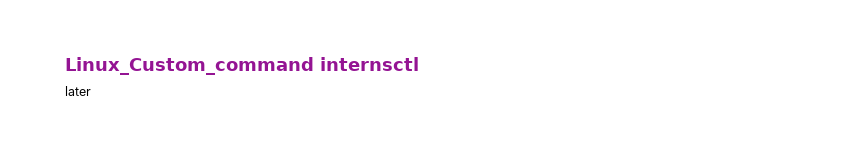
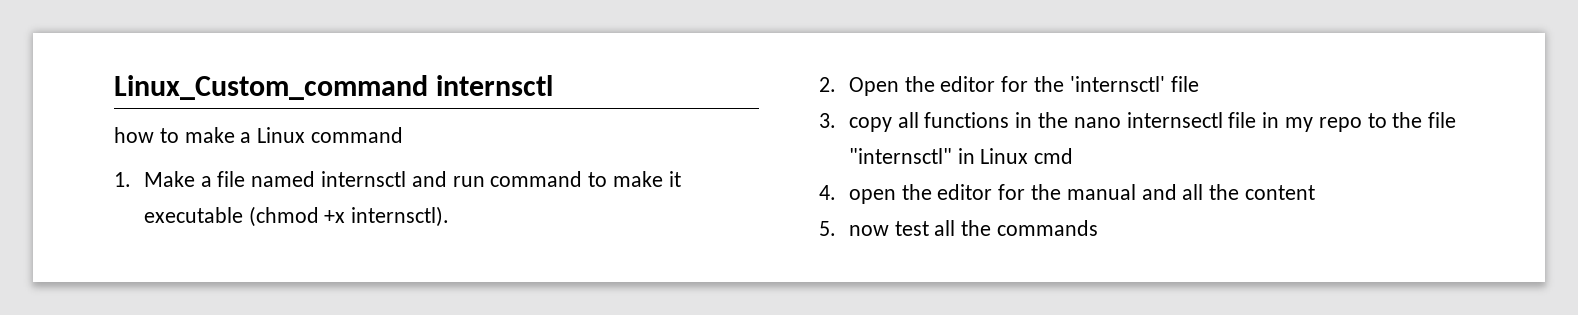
- later
+ how to make a Linux command
+ 1. Make a file named internsctl and run command to make it executable (chmod +x internsctl).
+ 2. Open the editor for the 'internsctl' file
+ 3. copy all functions in the nano internsectl file in my repo to the file "internsctl" in Linux cmd
+ 4. open the editor for the manual and all the content
+ 5. now test all the commands

